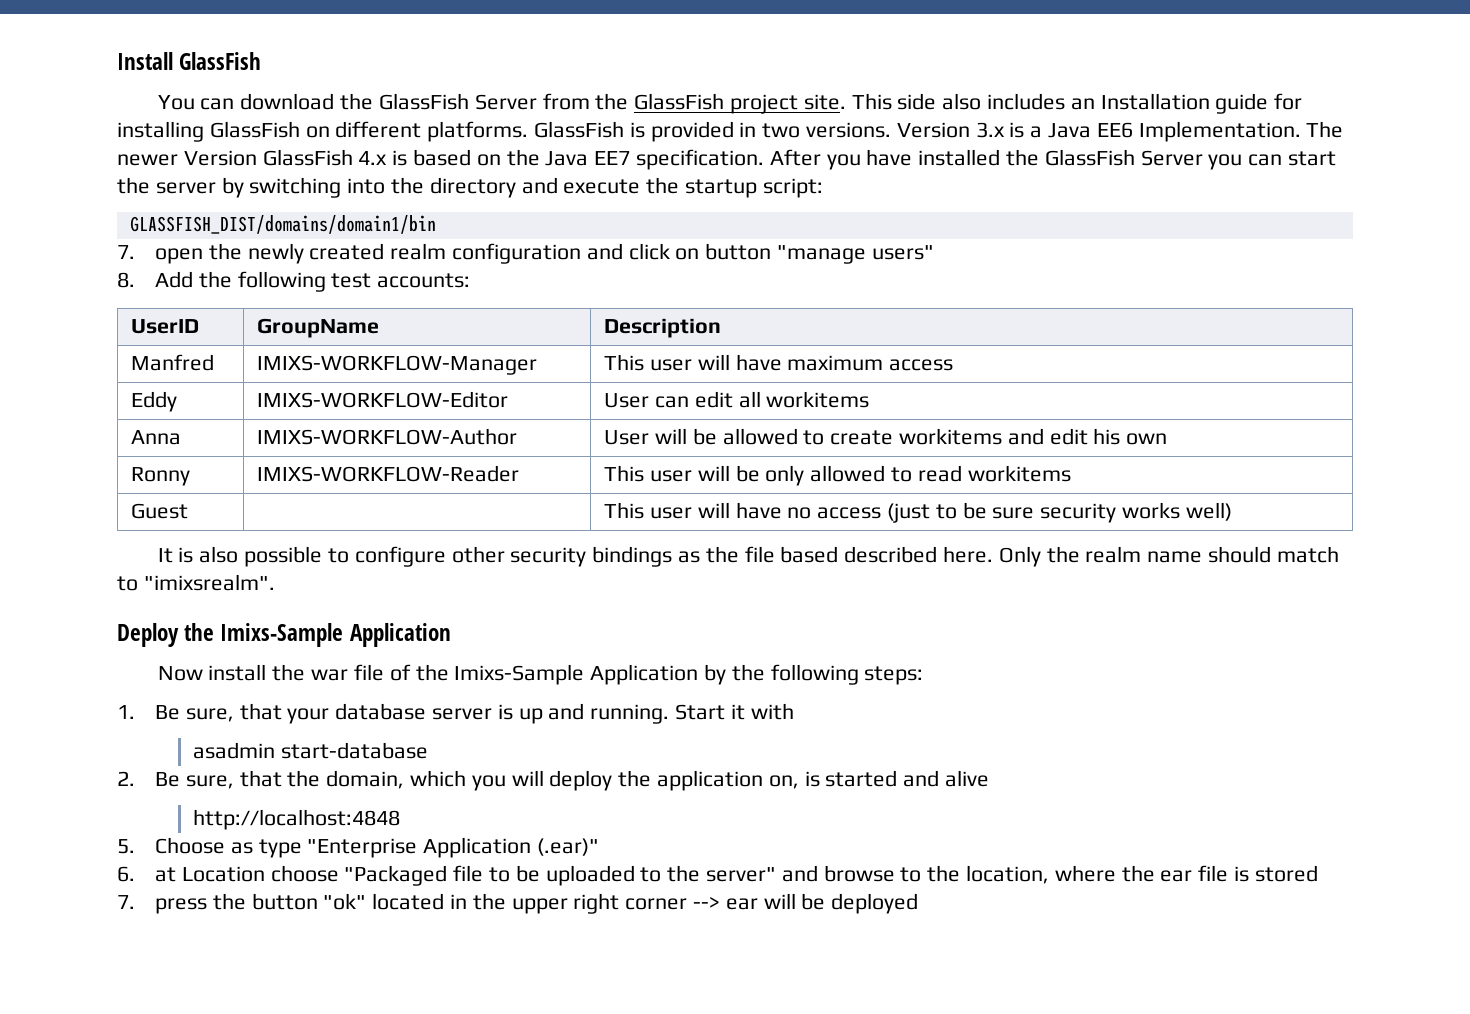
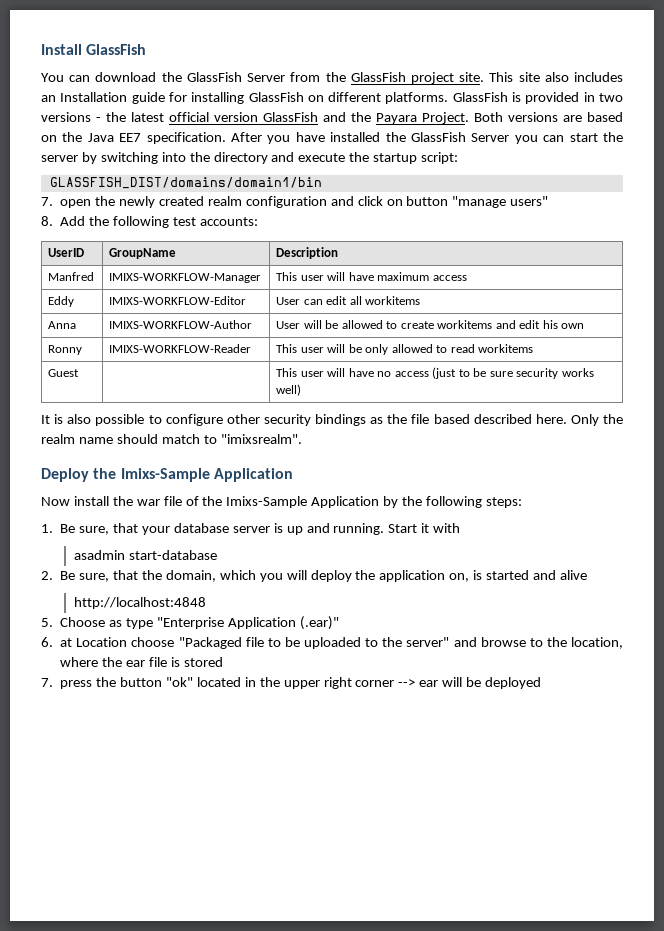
- This side also includes an Installation guide for installing GlassFish on different platforms.
+ This site also includes an Installation guide for installing GlassFish on different platforms.
- GlassFish is provided in two versions. Version 3.x is a Java EE6 Implementation. The newer Version GlassFish 4.x is based on the Java EE7 specification.
+ GlassFish is provided in two versions - the latest official version GlassFish and the Payara Project. Both versions are based on the Java EE7 specification.

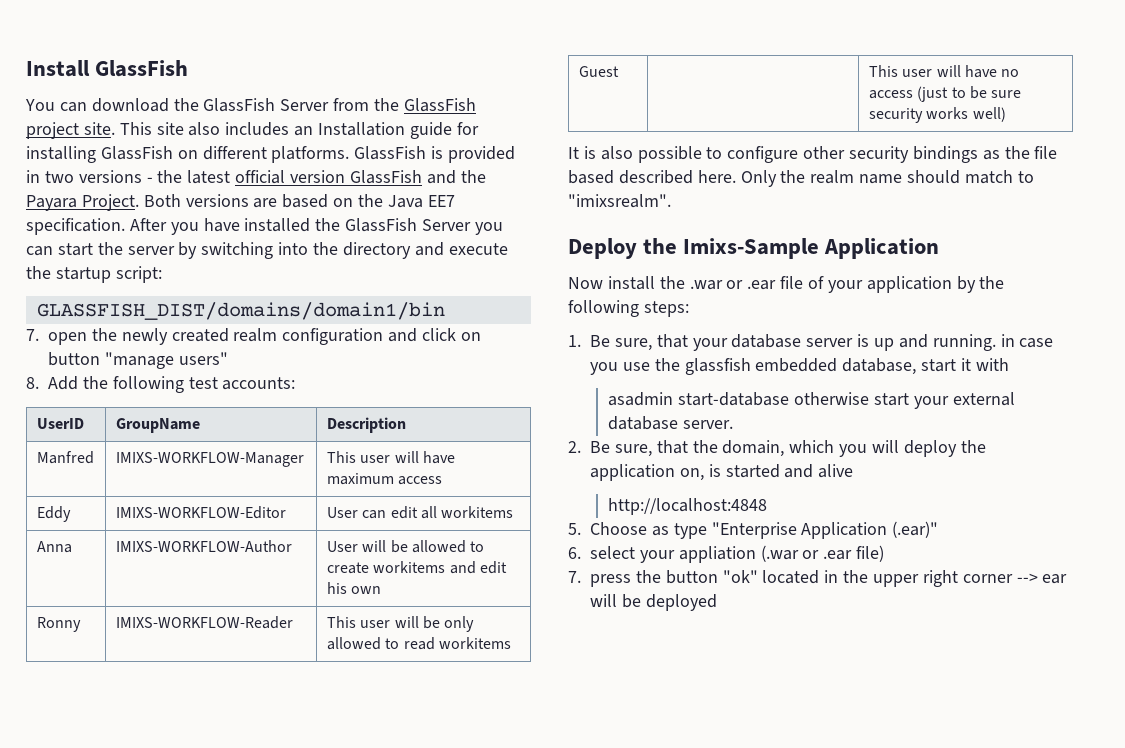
- Now install the war file of the Imixs-Sample Application by the following steps:
+ Now install the .war or .ear file of your application by the following steps:
- 1. Be sure, that your database server is up and running. Start it with
- asadmin start-database
+ 1. Be sure, that your database server is up and running. in case you use the glassfish embedded database, start it with
+ asadmin start-database otherwise start your external database server.
- 6. at Location choose "Packaged file to be uploaded to the server" and browse to the location, where the ear file is stored
+ 6. select your appliation (.war or .ear file)

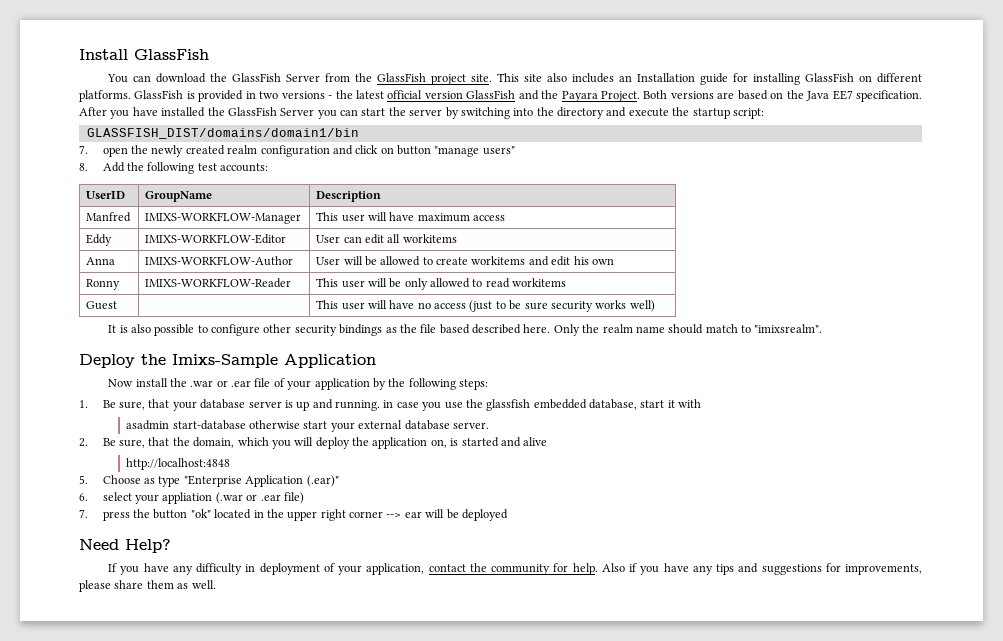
+ Need Help?
+ If you have any difficulty in deployment of your application, contact the community for help. Also if you have any tips and suggestions for improvements, please share them as well.

